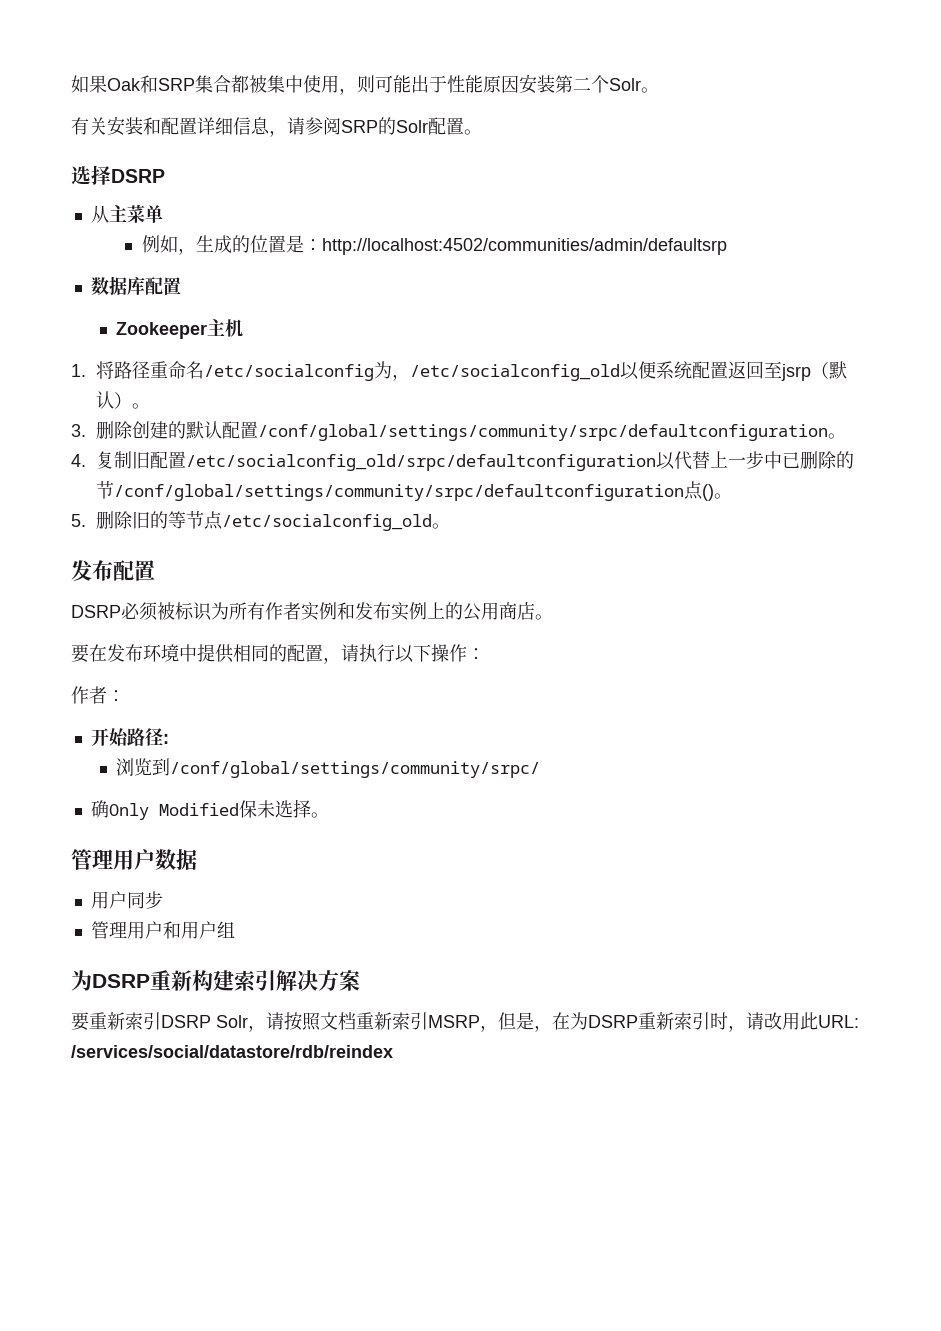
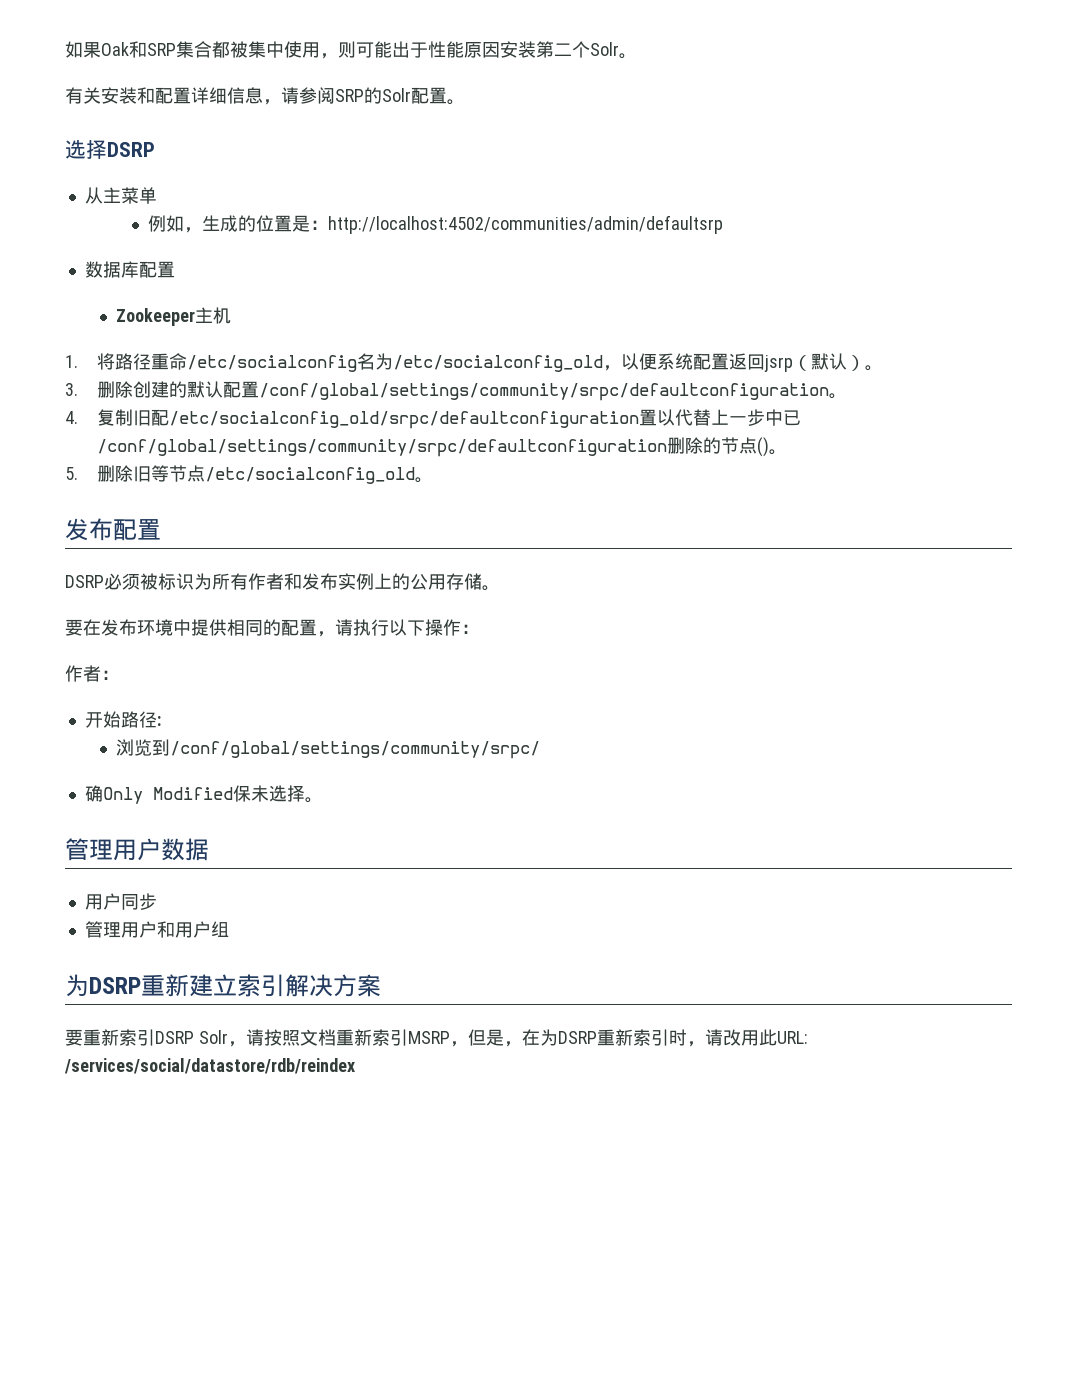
- 1.将路径重命名/etc/socialconfig为，/etc/socialconfig_old以便系统配置返回至jsrp（默认）。
+ 1.将路径重命/etc/socialconfig名为/etc/socialconfig_old，以便系统配置返回jsrp（默认）。
- 4.复制旧配置/etc/socialconfig_old/srpc/defaultconfiguration以代替上一步中已删除的节/conf/global/settings/community/srpc/defaultconfiguration点()。
+ 4.复制旧配/etc/socialconfig_old/srpc/defaultconfiguration置以代替上一步中已/conf/global/settings/community/srpc/defaultconfiguration删除的节点()。
- 5.删除旧的等节点/etc/socialconfig_old。
+ 5.删除旧等节点/etc/socialconfig_old。
- DSRP必须被标识为所有作者实例和发布实例上的公用商店。
+ DSRP必须被标识为所有作者和发布实例上的公用存储。
- 为DSRP重新构建索引解决方案
+ 为DSRP重新建立索引解决方案

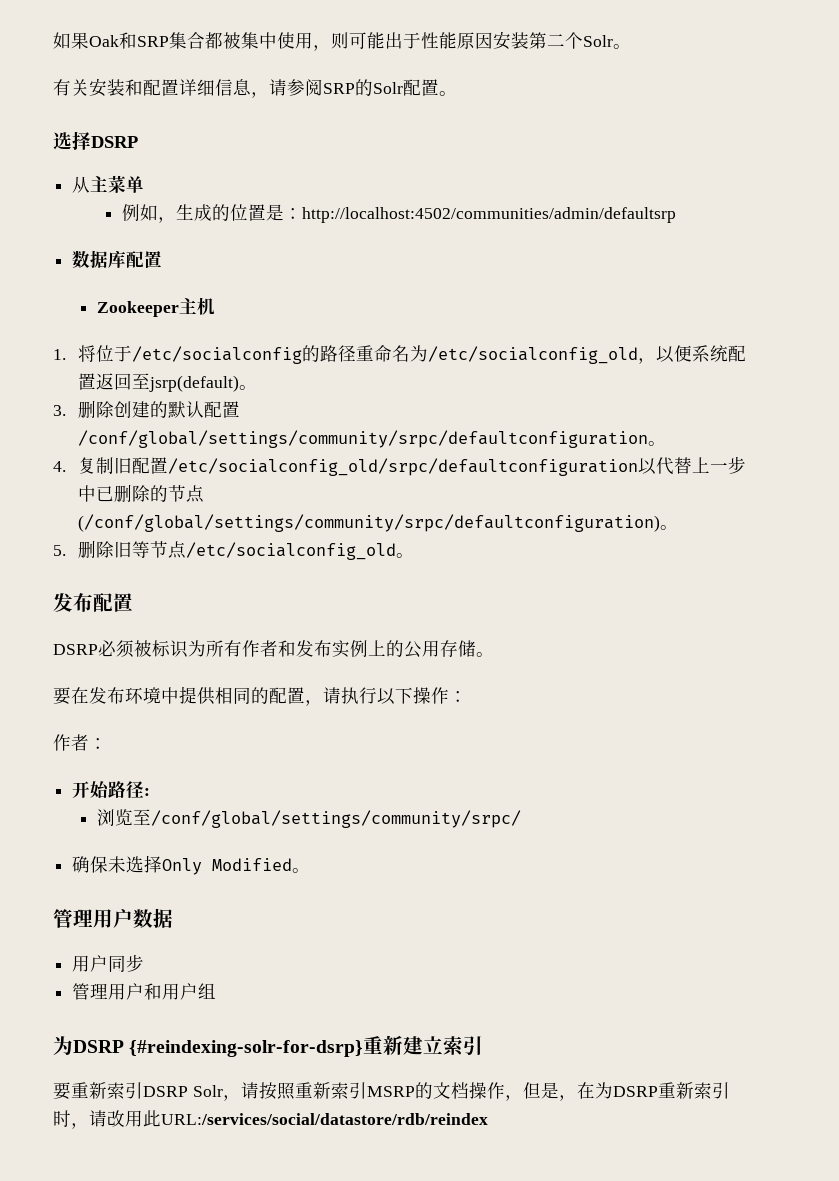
- 1.将路径重命/etc/socialconfig名为/etc/socialconfig_old，以便系统配置返回jsrp（默认）。
+ 1.将位于/etc/socialconfig的路径重命名为/etc/socialconfig_old，以便系统配置返回至jsrp(default)。
- 4.复制旧配/etc/socialconfig_old/srpc/defaultconfiguration置以代替上一步中已/conf/global/settings/community/srpc/defaultconfiguration删除的节点()。
+ 4.复制旧配置/etc/socialconfig_old/srpc/defaultconfiguration以代替上一步中已删除的节点(/conf/global/settings/community/srpc/defaultconfiguration)。
- 浏览到/conf/global/settings/community/srpc/
+ 浏览至/conf/global/settings/community/srpc/
- 确Only Modified保未选择。
+ 确保未选择Only Modified。
- 为DSRP重新建立索引解决方案
+ 为DSRP {#reindexing-solr-for-dsrp}重新建立索引
- 要重新索引DSRP Solr，请按照文档重新索引MSRP，但是，在为DSRP重新索引时，请改用此URL: /services/social/datastore/rdb/reindex
+ 要重新索引DSRP Solr，请按照重新索引MSRP的文档操作，但是，在为DSRP重新索引时，请改用此URL:/services/social/datastore/rdb/reindex

